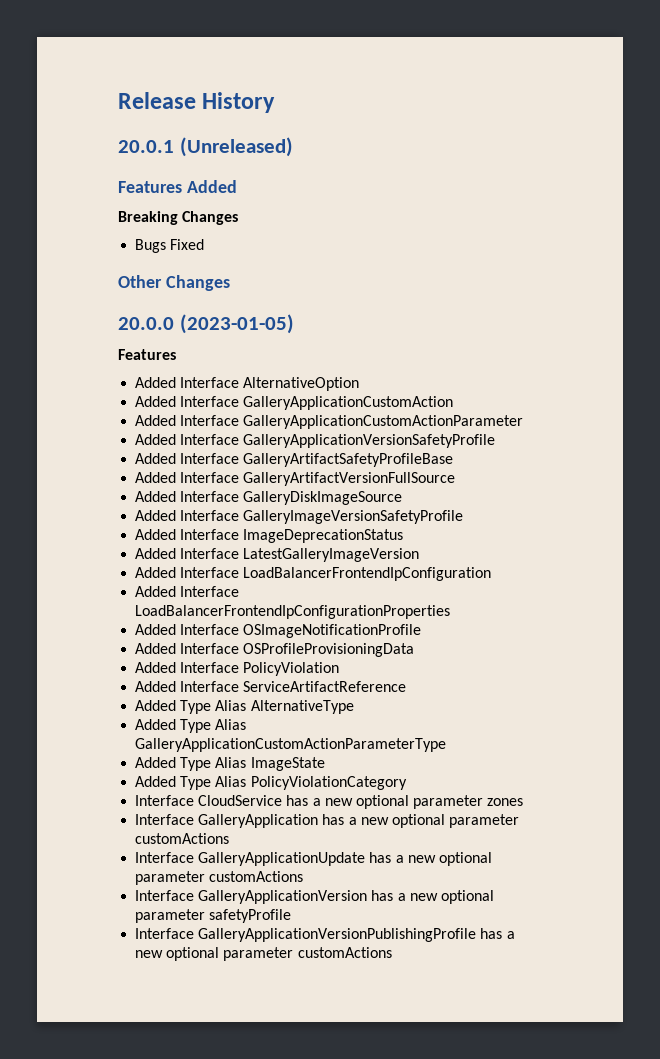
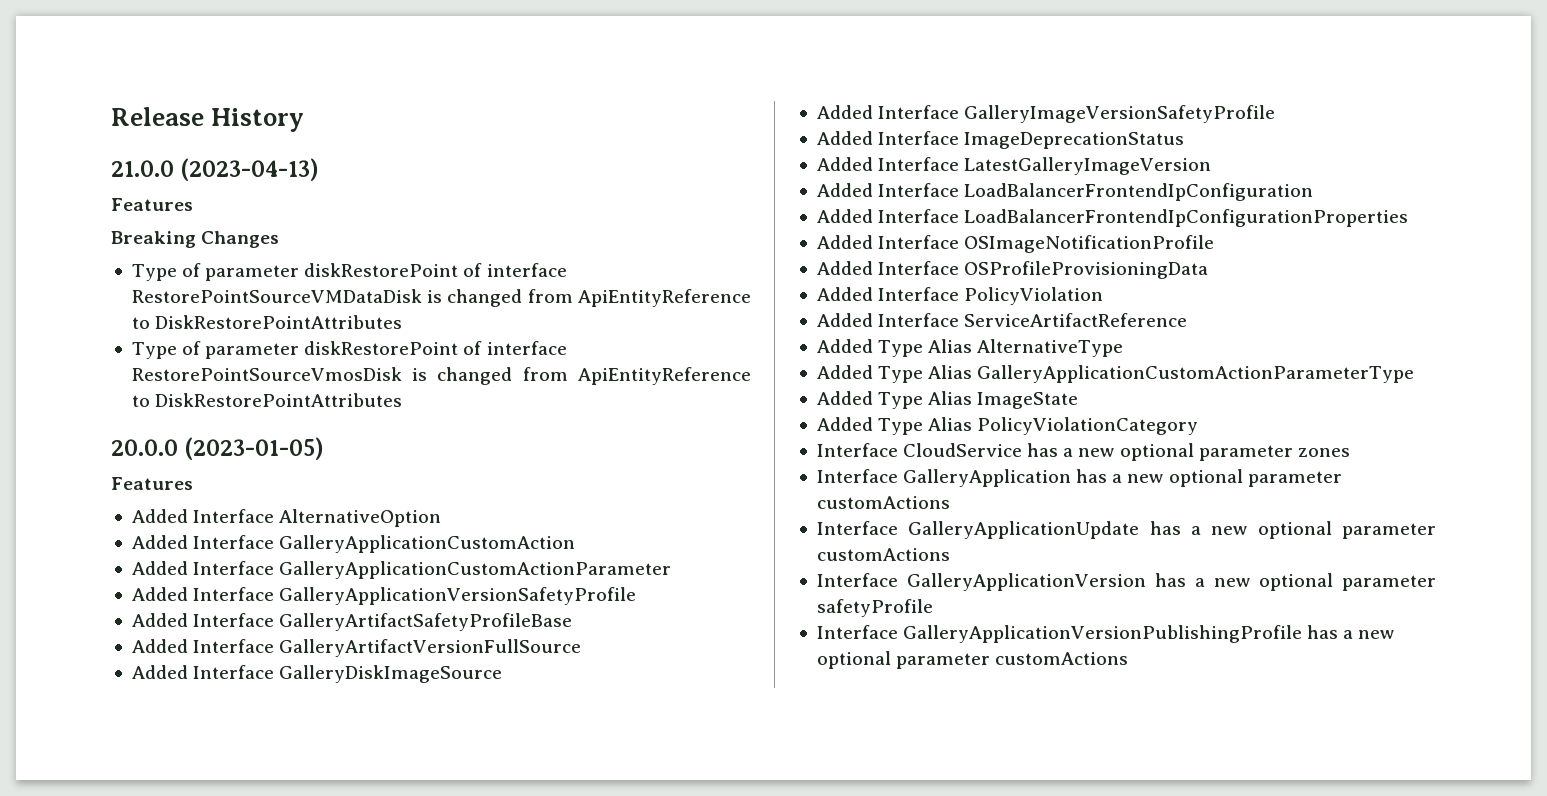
- 20.0.1 (Unreleased)
- Features Added
+ 21.0.0 (2023-04-13)
+ Features
- Bugs Fixed
- Other Changes
+ Type of parameter diskRestorePoint of interface RestorePointSourceVMDataDisk is changed from ApiEntityReference to DiskRestorePointAttributes
+ Type of parameter diskRestorePoint of interface RestorePointSourceVmosDisk is changed from ApiEntityReference to DiskRestorePointAttributes

